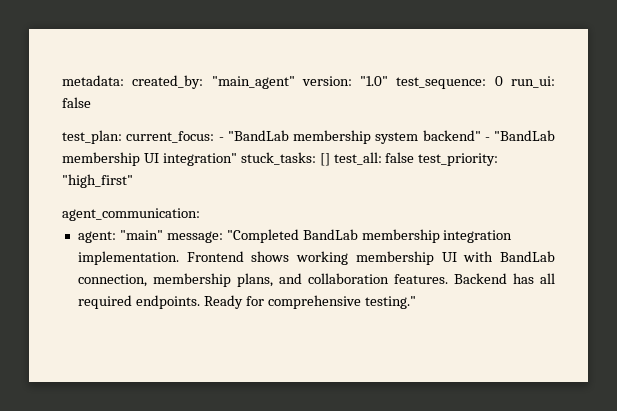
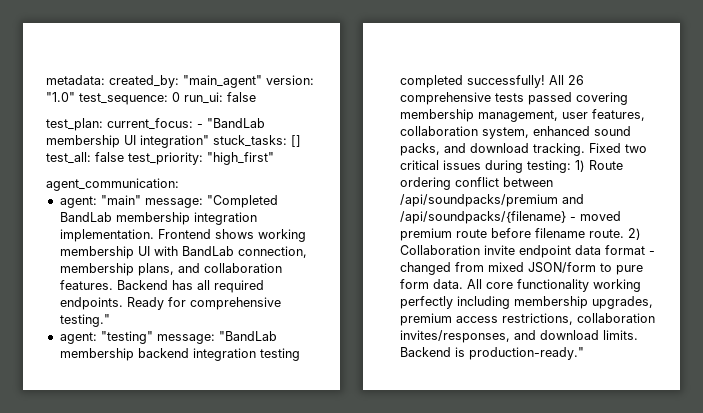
- test_plan: current_focus: - "BandLab membership system backend" - "BandLab membership UI integration" stuck_tasks: [] test_all: false test_priority: "high_first"
+ test_plan: current_focus: - "BandLab membership UI integration" stuck_tasks: [] test_all: false test_priority: "high_first"
+ agent: "testing" message: "BandLab membership backend integration testing completed successfully! All 26 comprehensive tests passed covering membership management, user features, collaboration system, enhanced sound packs, and download tracking. Fixed two critical issues during testing: 1) Route ordering conflict between /api/soundpacks/premium and /api/soundpacks/{filename} - moved premium route before filename route. 2) Collaboration invite endpoint data format - changed from mixed JSON/form to pure form data. All core functionality working perfectly including membership upgrades, premium access restrictions, collaboration invites/responses, and download limits. Backend is production-ready."

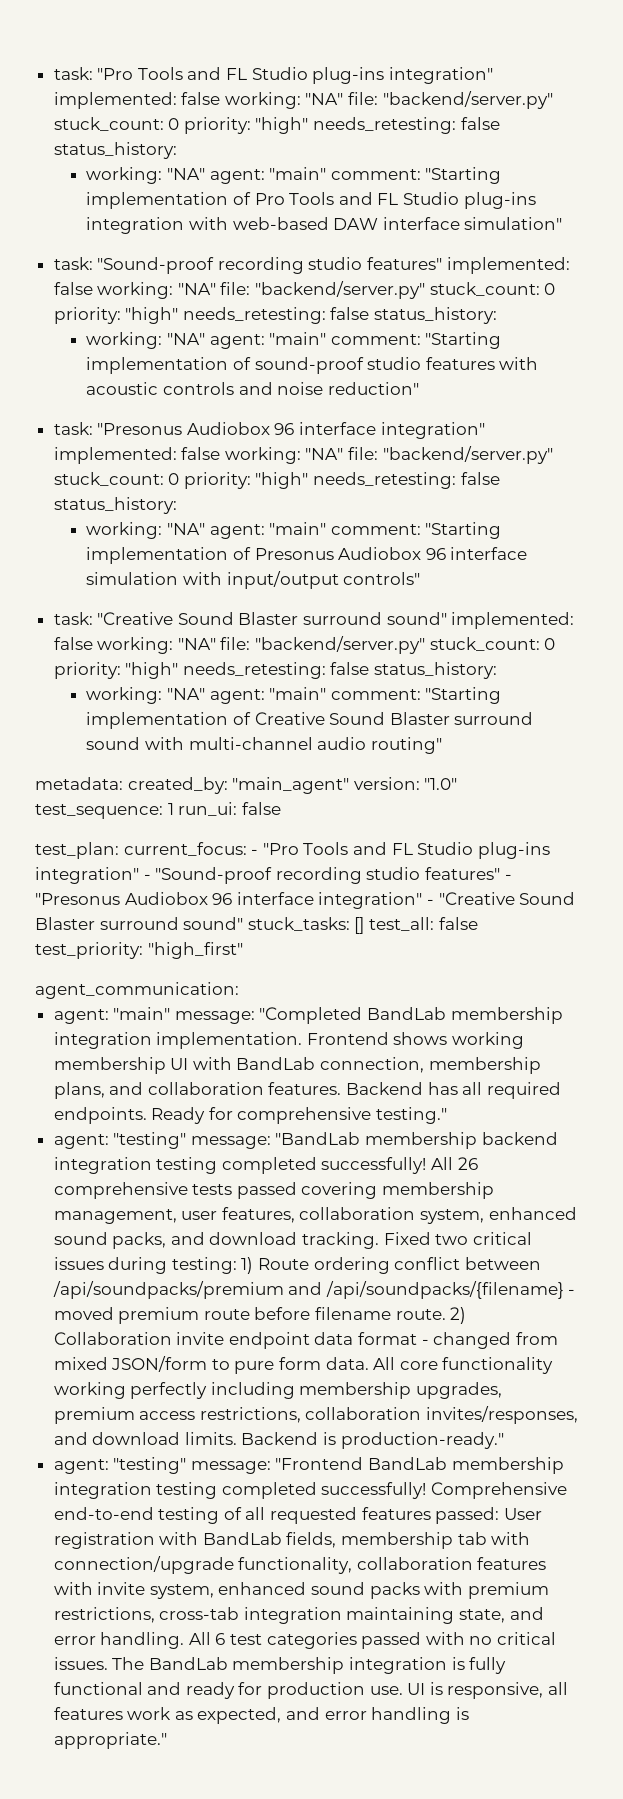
+ task: "Pro Tools and FL Studio plug-ins integration" implemented: false working: "NA" file: "backend/server.py" stuck_count: 0 priority: "high" needs_retesting: false status_history:
+ working: "NA" agent: "main" comment: "Starting implementation of Pro Tools and FL Studio plug-ins integration with web-based DAW interface simulation"
+ task: "Sound-proof recording studio features" implemented: false working: "NA" file: "backend/server.py" stuck_count: 0 priority: "high" needs_retesting: false status_history:
+ working: "NA" agent: "main" comment: "Starting implementation of sound-proof studio features with acoustic controls and noise reduction"
+ task: "Presonus Audiobox 96 interface integration" implemented: false working: "NA" file: "backend/server.py" stuck_count: 0 priority: "high" needs_retesting: false status_history:
+ working: "NA" agent: "main" comment: "Starting implementation of Presonus Audiobox 96 interface simulation with input/output controls"
+ task: "Creative Sound Blaster surround sound" implemented: false working: "NA" file: "backend/server.py" stuck_count: 0 priority: "high" needs_retesting: false status_history:
+ working: "NA" agent: "main" comment: "Starting implementation of Creative Sound Blaster surround sound with multi-channel audio routing"
- metadata: created_by: "main_agent" version: "1.0" test_sequence: 0 run_ui: false
+ metadata: created_by: "main_agent" version: "1.0" test_sequence: 1 run_ui: false
- test_plan: current_focus: - "BandLab membership UI integration" stuck_tasks: [] test_all: false test_priority: "high_first"
+ test_plan: current_focus: - "Pro Tools and FL Studio plug-ins integration" - "Sound-proof recording studio features" - "Presonus Audiobox 96 interface integration" - "Creative Sound Blaster surround sound" stuck_tasks: [] test_all: false test_priority: "high_first"
+ agent: "testing" message: "Frontend BandLab membership integration testing completed successfully! Comprehensive end-to-end testing of all requested features passed: User registration with BandLab fields, membership tab with connection/upgrade functionality, collaboration features with invite system, enhanced sound packs with premium restrictions, cross-tab integration maintaining state, and error handling. All 6 test categories passed with no critical issues. The BandLab membership integration is fully functional and ready for production use. UI is responsive, all features work as expected, and error handling is appropriate."

